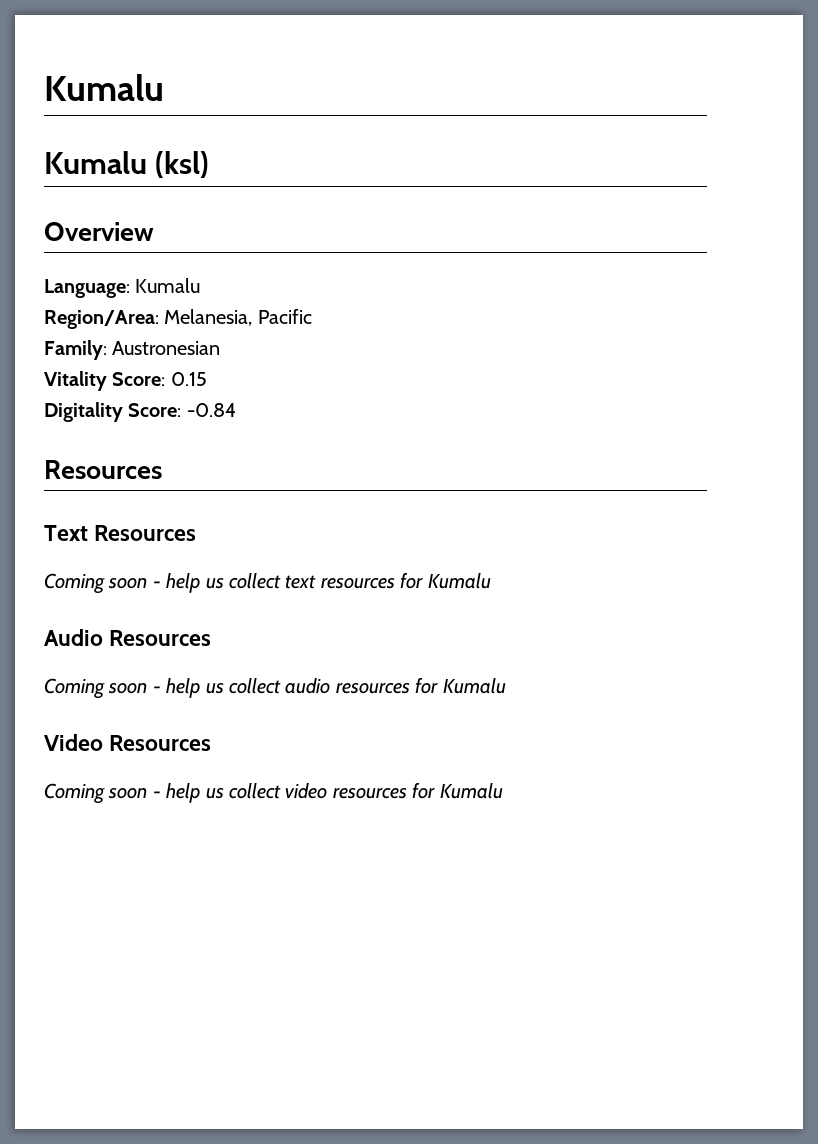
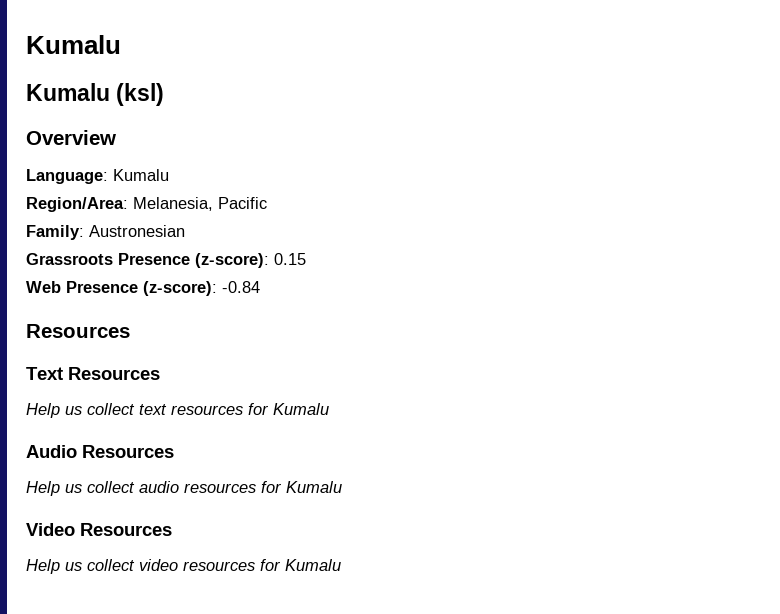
- Vitality Score: 0.15
- Digitality Score: -0.84
+ Grassroots Presence (z-score): 0.15
+ Web Presence (z-score): -0.84
- Coming soon - help us collect text resources for Kumalu
+ Help us collect text resources for Kumalu
- Coming soon - help us collect audio resources for Kumalu
+ Help us collect audio resources for Kumalu
- Coming soon - help us collect video resources for Kumalu
+ Help us collect video resources for Kumalu

